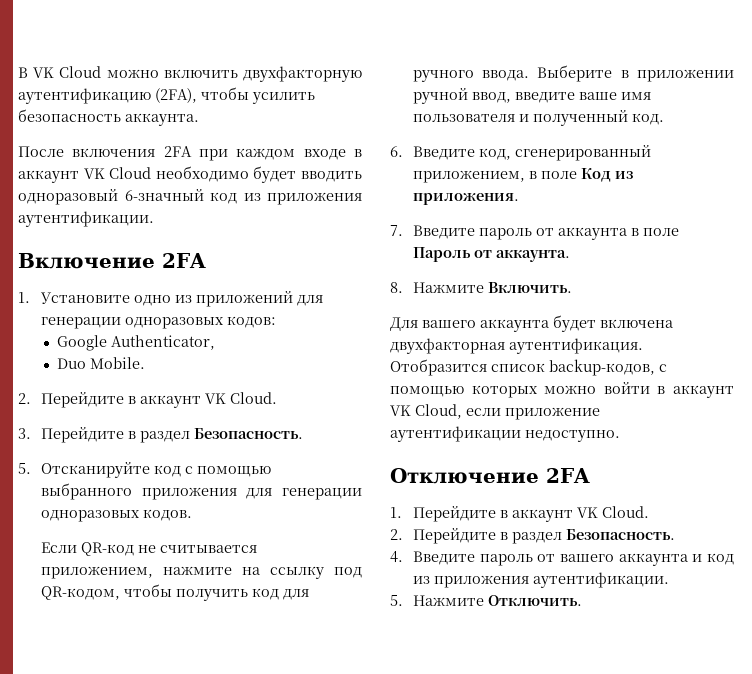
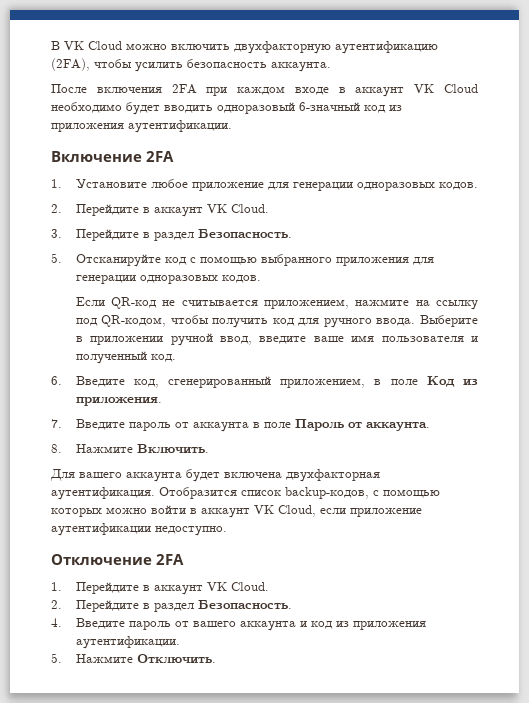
- 1. Установите одно из приложений для генерации одноразовых кодов:
- Google Authenticator,
- Duo Mobile.
+ 1. Установите любое приложение для генерации одноразовых кодов.

